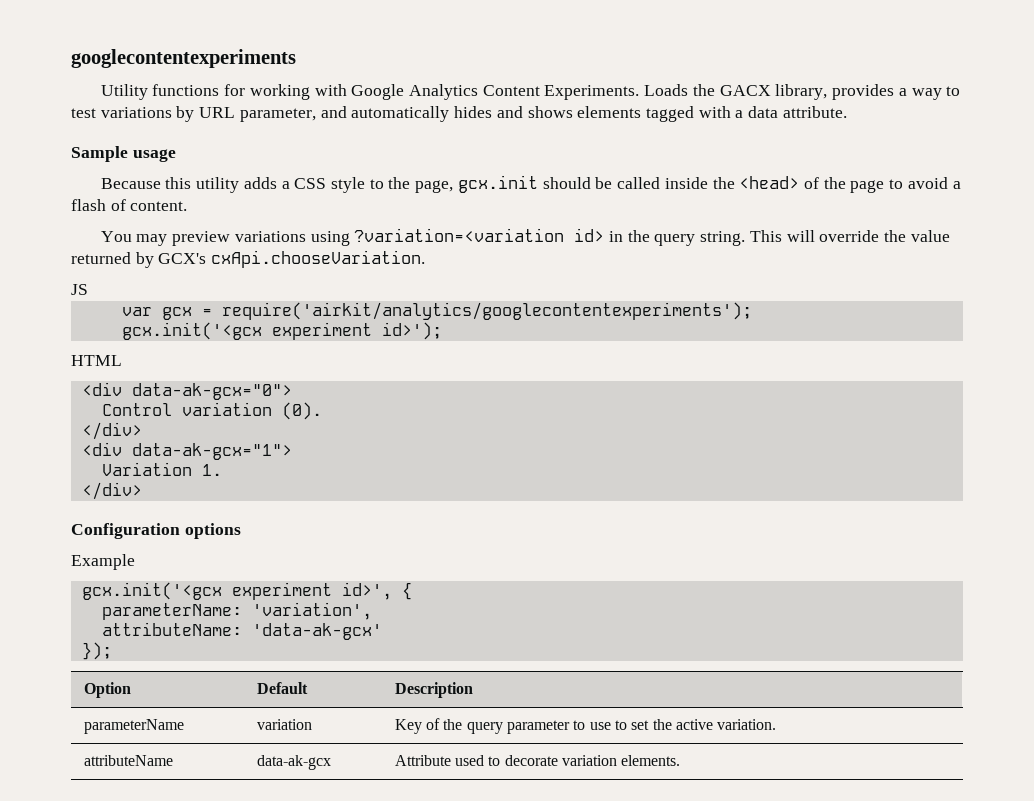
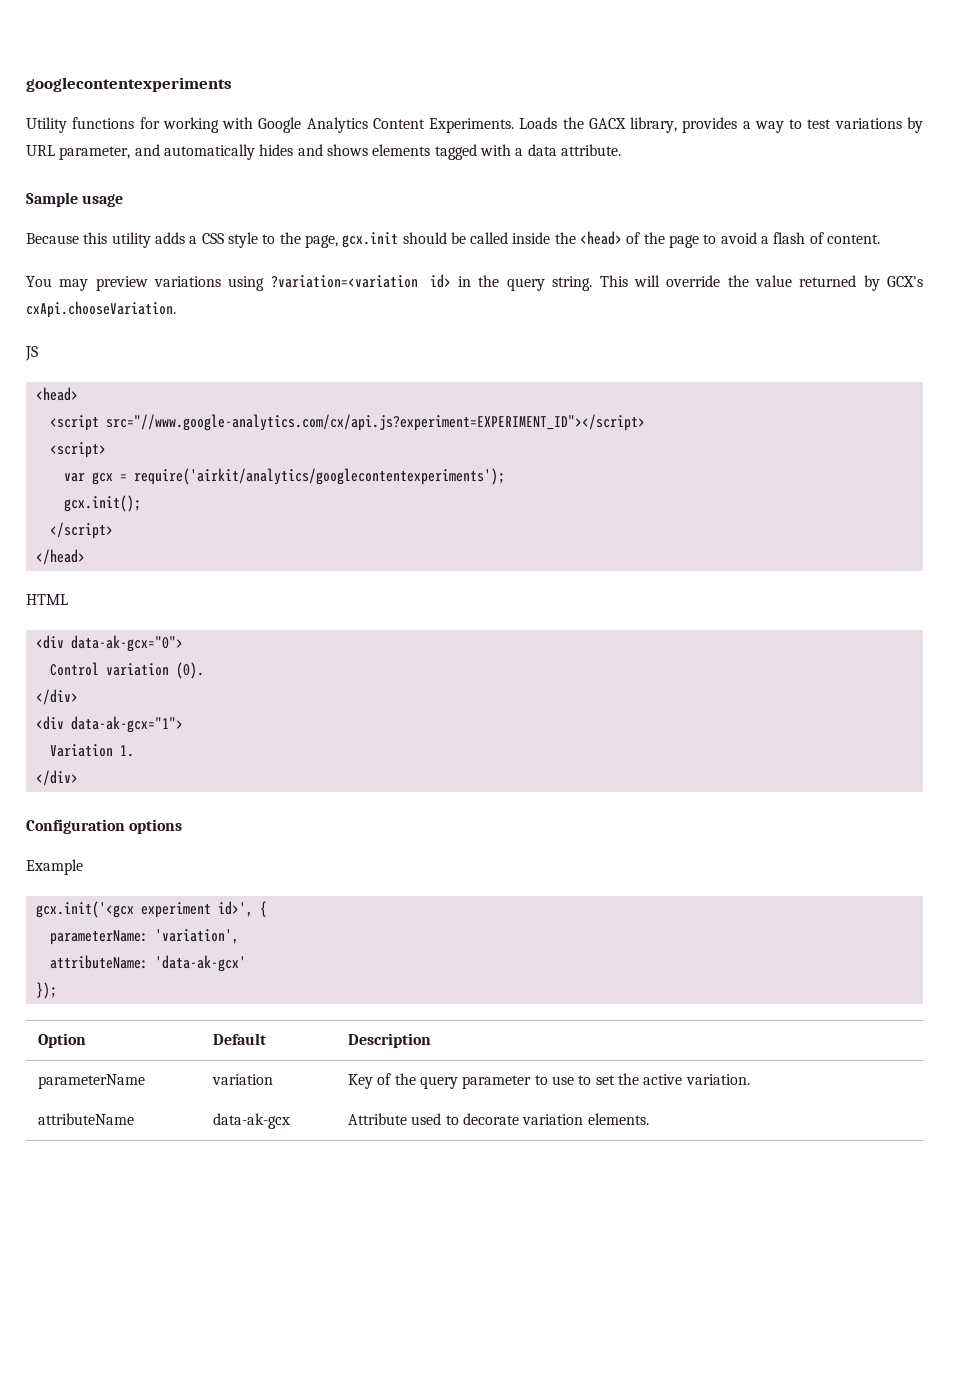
  JS
+ <head>
+ <script src="//www.google-analytics.com/cx/api.js?experiment=EXPERIMENT_ID"></script>
+ <script>
- gcx.init('<gcx experiment id>');
+ gcx.init();
+ </script>
+ </head>

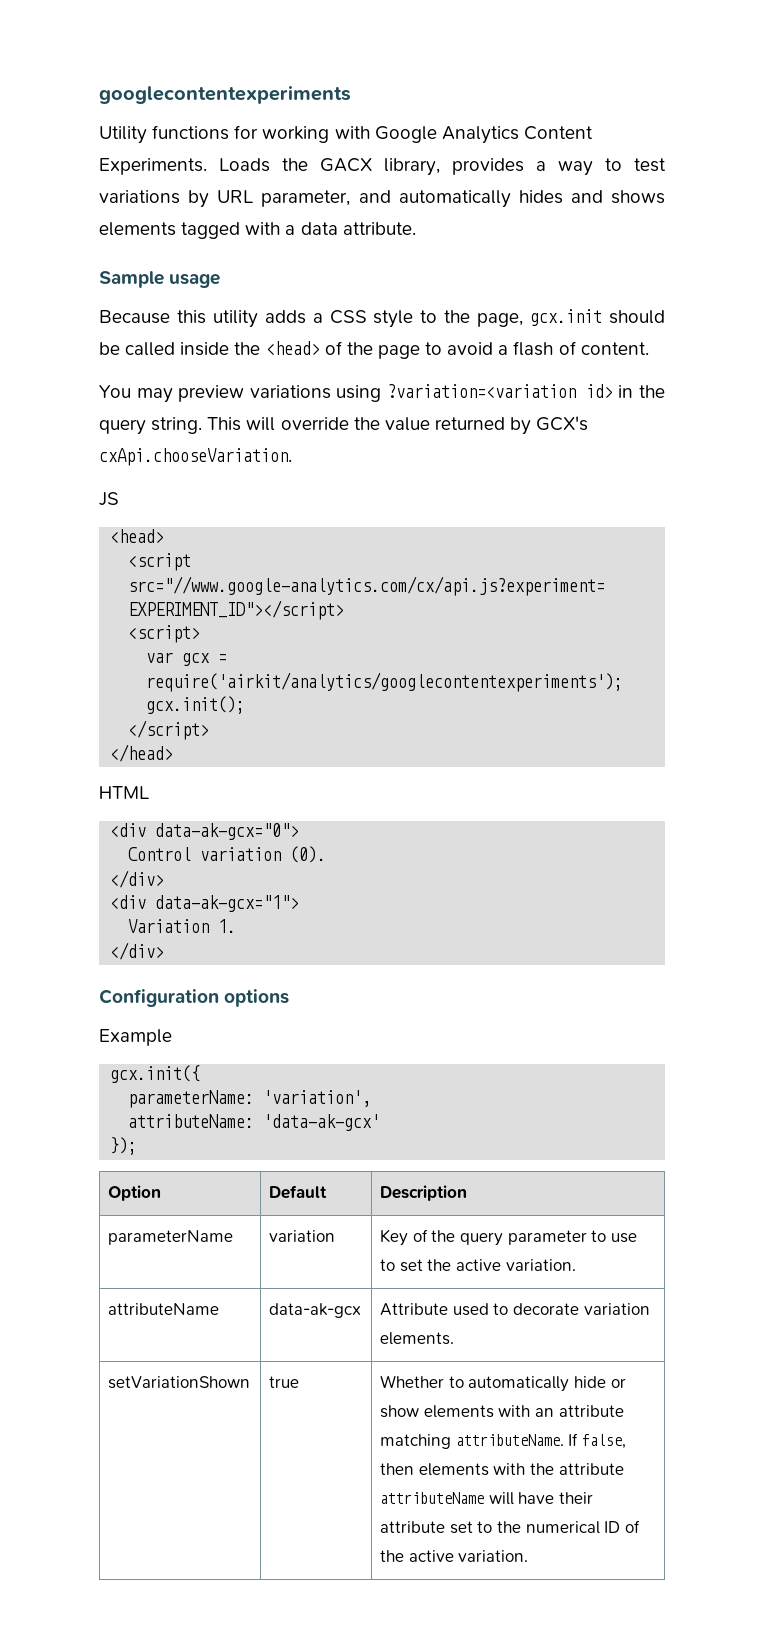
- gcx.init('<gcx experiment id>', {
+ gcx.init({
+ setVariationShown | true | Whether to automatically hide or show elements with an attribute matching attributeName. If false, then elements with the attribute attributeName will have their attribute set to the numerical ID of the active variation.

